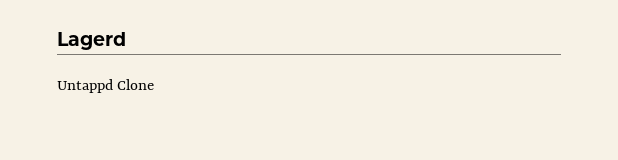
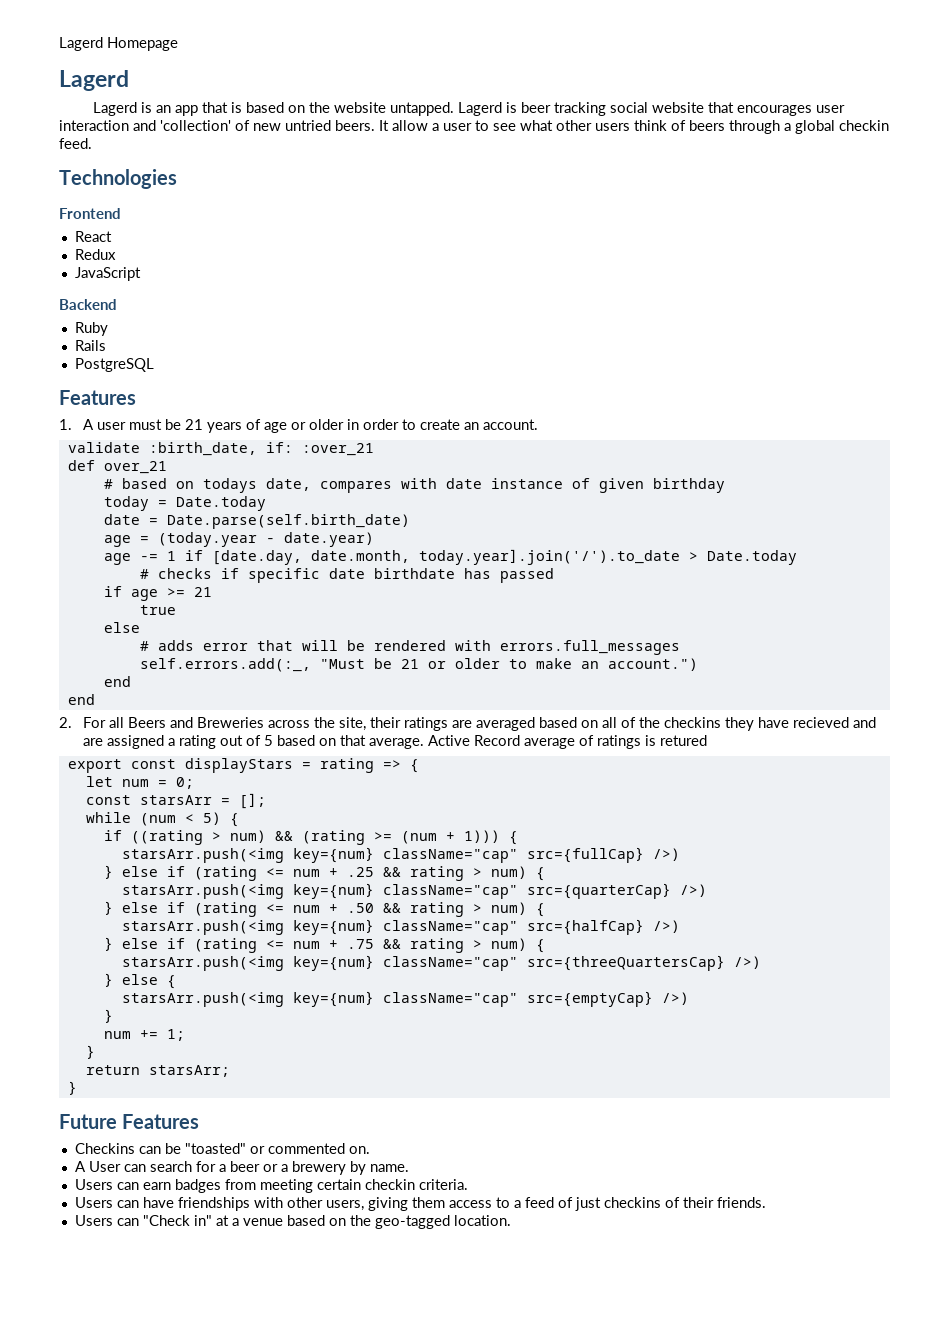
+ Lagerd Homepage
  Lagerd
- Untappd Clone
+ Lagerd is an app that is based on the website untapped. Lagerd is beer tracking social website that encourages user interaction and 'collection' of new untried beers. It allow a user to see what other users think of beers through a global checkin feed.
+ Technologies
+ Frontend
+ React
+ Redux
+ JavaScript
+ Backend
+ Ruby
+ Rails
+ PostgreSQL
+ Features
+ 1. A user must be 21 years of age or older in order to create an account.
+ validate :birth_date, if: :over_21
+ def over_21
+ # based on todays date, compares with date instance of given birthday
+ today = Date.today
+ date = Date.parse(self.birth_date)
+ age = (today.year - date.year)
+ age -= 1 if [date.day, date.month, today.year].join('/').to_date > Date.today
+ # checks if specific date birthdate has passed
+ if age >= 21
+ true
+ else
+ # adds error that will be rendered with errors.full_messages
+ self.errors.add(:_, "Must be 21 or older to make an account.")
+ end
+ end
+ 2. For all Beers and Breweries across the site, their ratings are averaged based on all of the checkins they have recieved and are assigned a rating out of 5 based on that average. Active Record average of ratings is retured
+ export const displayStars = rating => {
+ let num = 0;
+ const starsArr = [];
+ while (num < 5) {
+ if ((rating > num) && (rating >= (num + 1))) {
+ starsArr.push(<img key={num} className="cap" src={fullCap} />)
+ } else if (rating <= num + .25 && rating > num) {
+ starsArr.push(<img key={num} className="cap" src={quarterCap} />)
+ } else if (rating <= num + .50 && rating > num) {
+ starsArr.push(<img key={num} className="cap" src={halfCap} />)
+ } else if (rating <= num + .75 && rating > num) {
+ starsArr.push(<img key={num} className="cap" src={threeQuartersCap} />)
+ } else {
+ starsArr.push(<img key={num} className="cap" src={emptyCap} />)
+ }
+ num += 1;
+ }
+ return starsArr;
+ }
+ Future Features
+ Checkins can be "toasted" or commented on.
+ A User can search for a beer or a brewery by name.
+ Users can earn badges from meeting certain checkin criteria.
+ Users can have friendships with other users, giving them access to a feed of just checkins of their friends.
+ Users can "Check in" at a venue based on the geo-tagged location.

